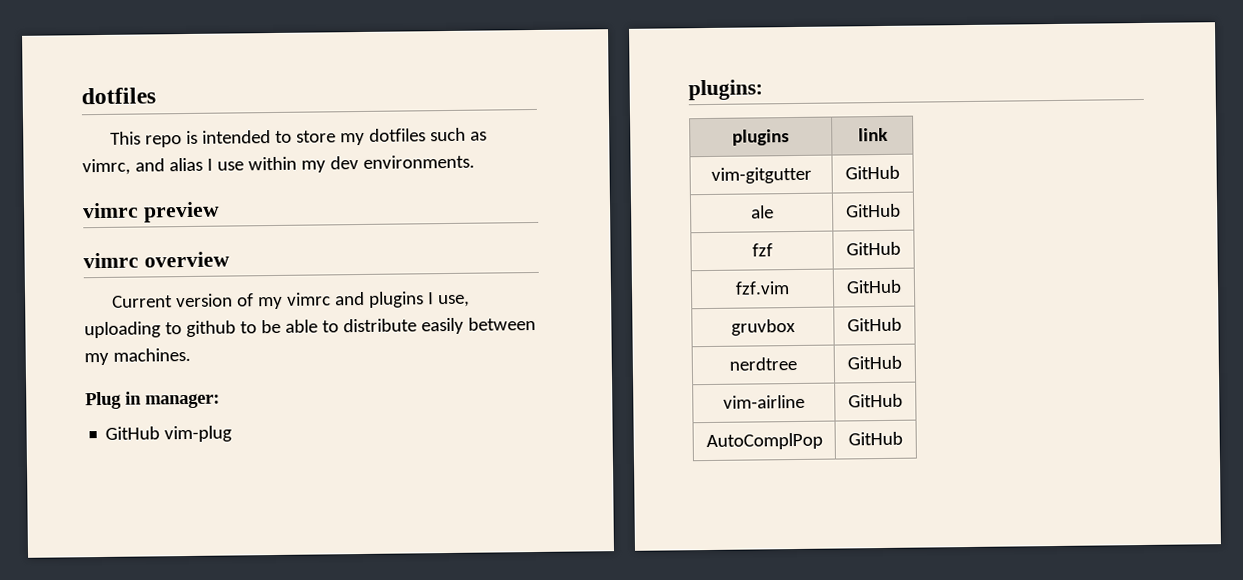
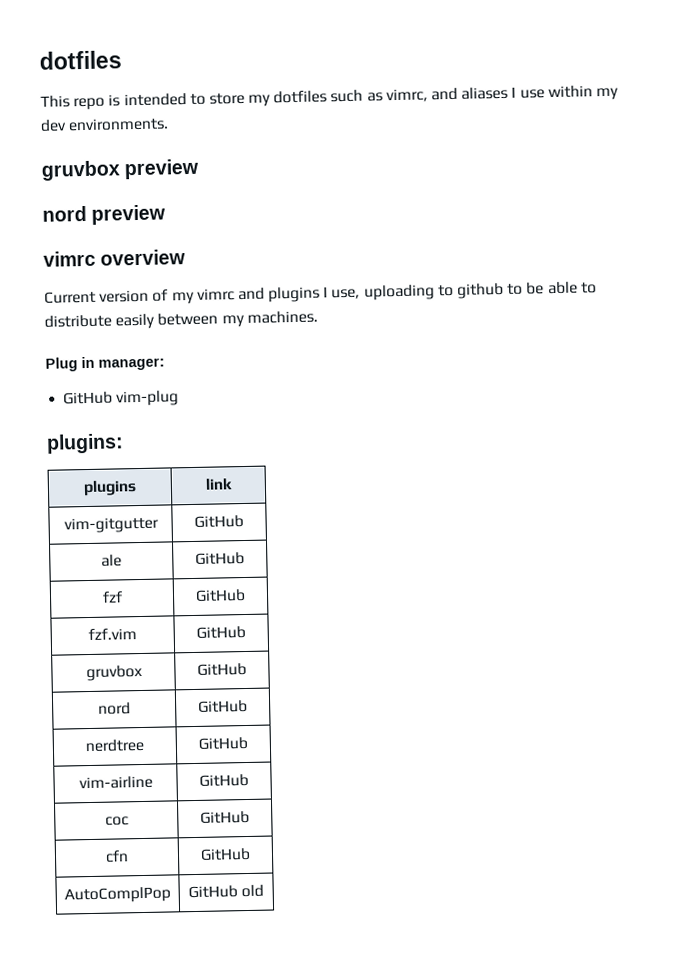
- This repo is intended to store my dotfiles such as vimrc, and alias I use within my dev environments.
+ This repo is intended to store my dotfiles such as vimrc, and aliases I use within my dev environments.
- vimrc preview
+ gruvbox preview
+ nord preview
+ nord | GitHub
+ coc | GitHub
+ cfn | GitHub
- AutoComplPop | GitHub
+ AutoComplPop | GitHub old

